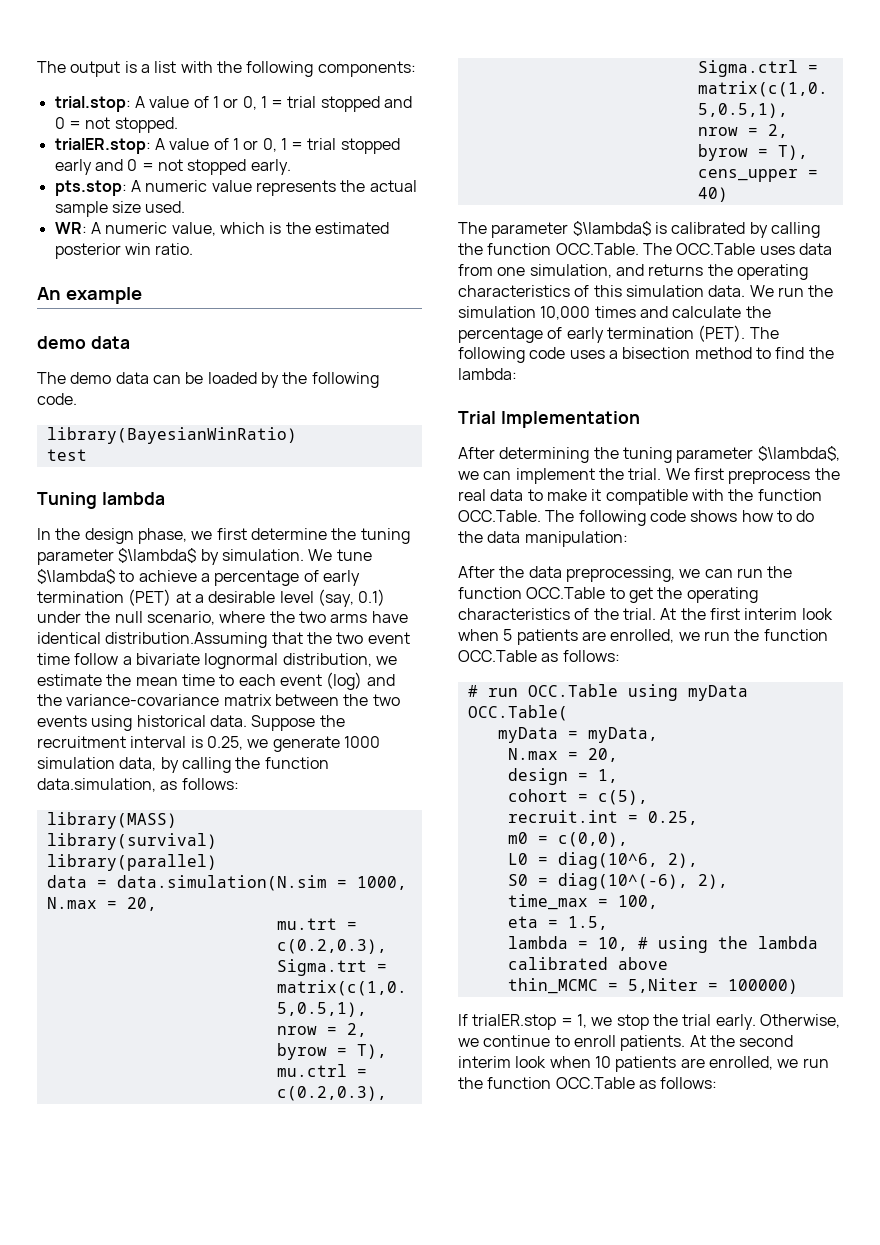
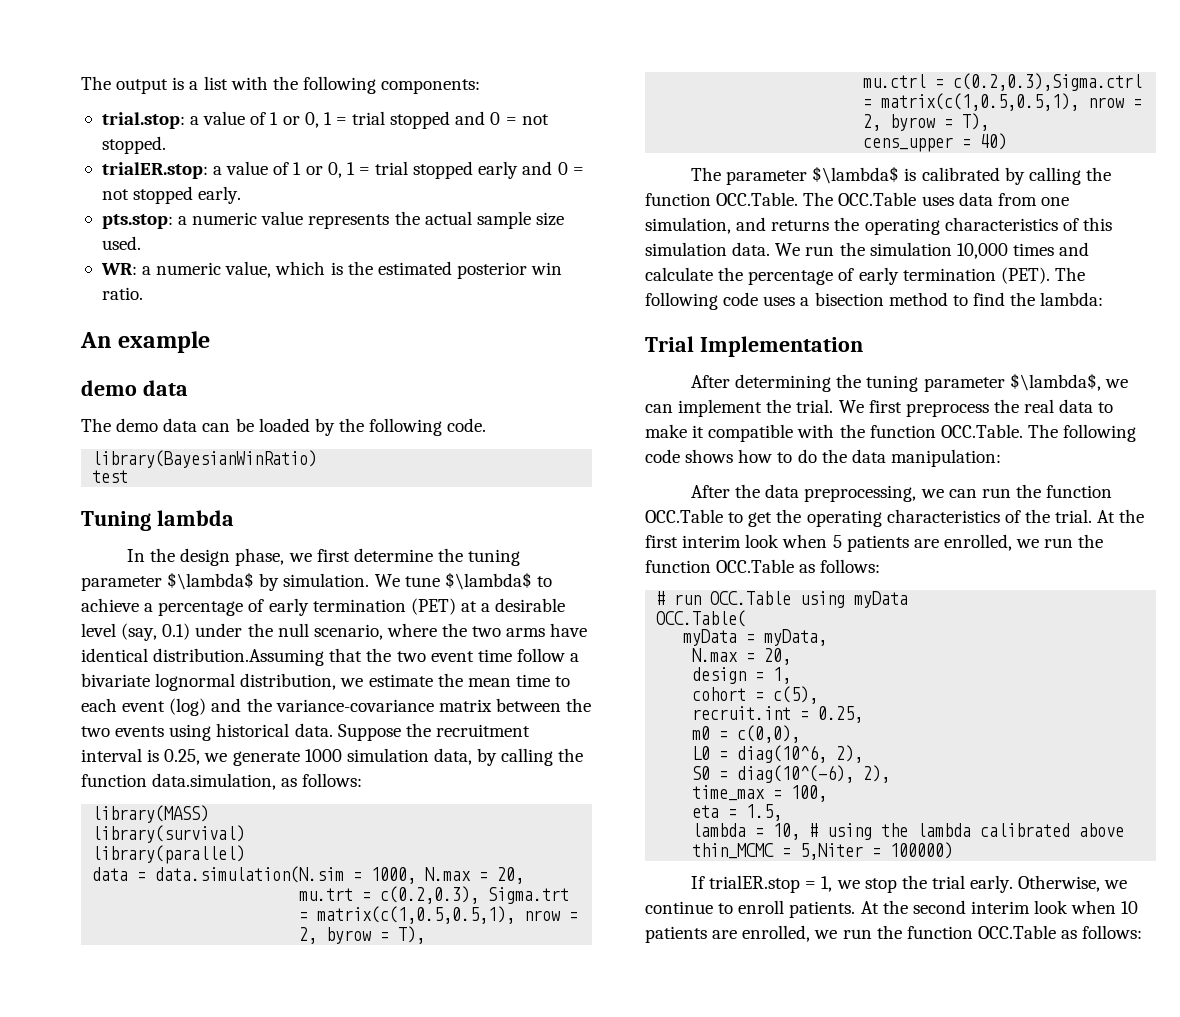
- trial.stop: A value of 1 or 0, 1 = trial stopped and 0 = not stopped.
+ trial.stop: a value of 1 or 0, 1 = trial stopped and 0 = not stopped.
- trialER.stop: A value of 1 or 0, 1 = trial stopped early and 0 = not stopped early.
+ trialER.stop: a value of 1 or 0, 1 = trial stopped early and 0 = not stopped early.
- pts.stop: A numeric value represents the actual sample size used.
+ pts.stop: a numeric value represents the actual sample size used.
- WR: A numeric value, which is the estimated posterior win ratio.
+ WR: a numeric value, which is the estimated posterior win ratio.

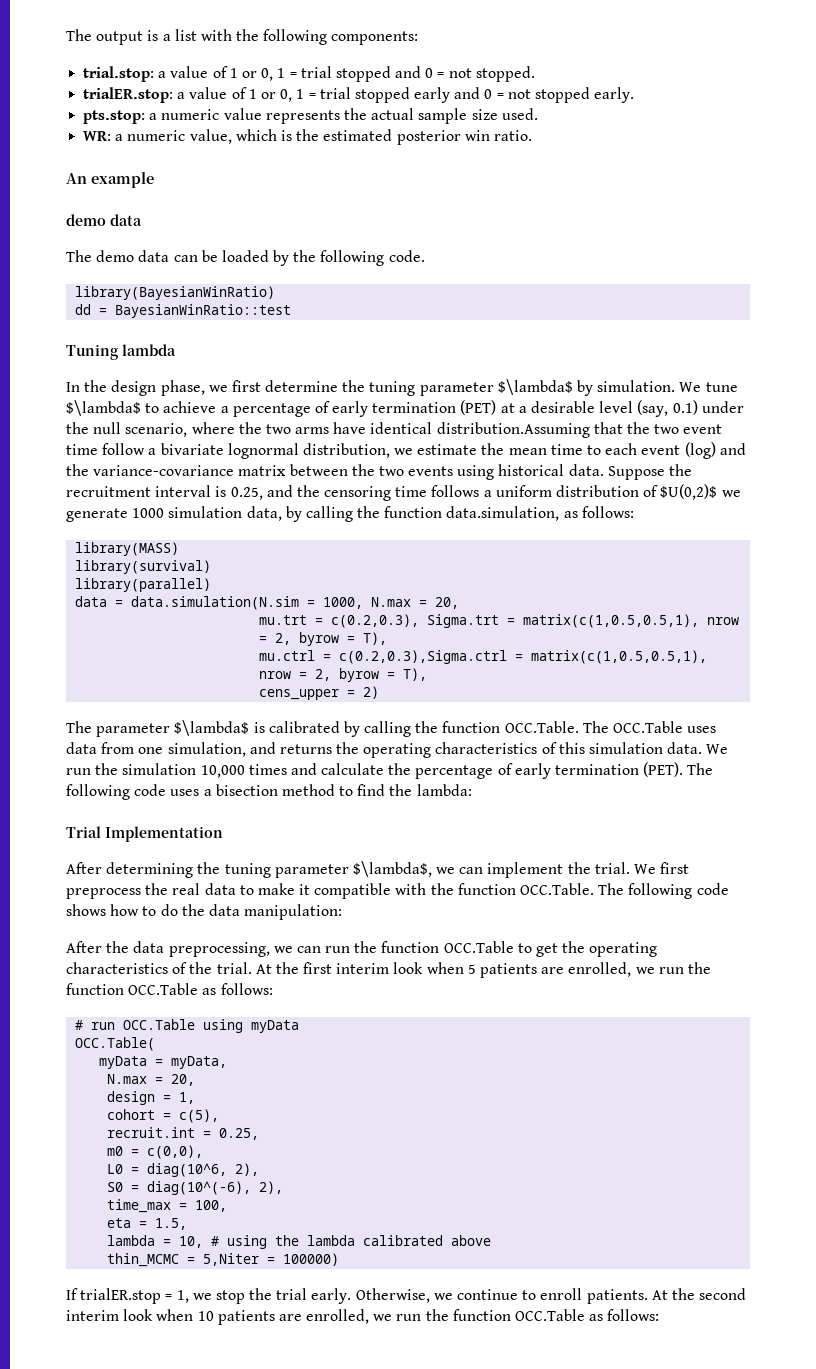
- test
+ dd = BayesianWinRatio::test
- Suppose the recruitment interval is 0.25, we generate 1000 simulation data, by calling the function data.simulation, as follows:
+ Suppose the recruitment interval is 0.25, and the censoring time follows a uniform distribution of $U(0,2)$ we generate 1000 simulation data, by calling the function data.simulation, as follows:
- cens_upper = 40)
+ cens_upper = 2)

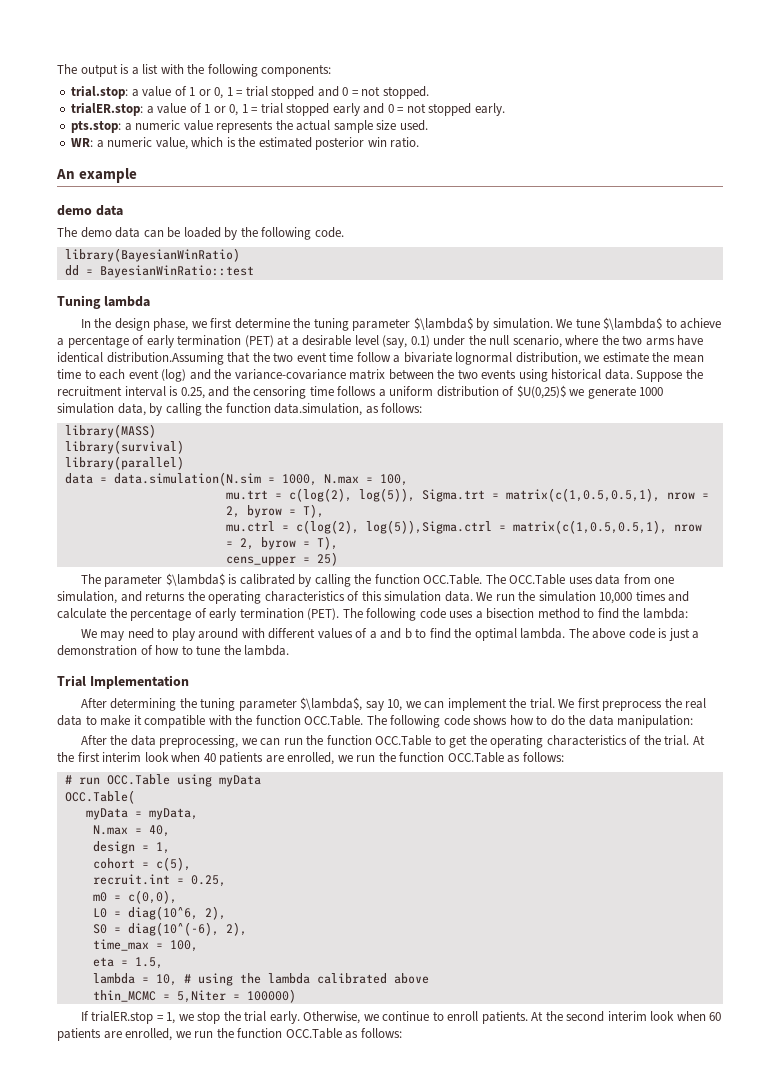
- Suppose the recruitment interval is 0.25, and the censoring time follows a uniform distribution of $U(0,2)$ we generate 1000 simulation data, by calling the function data.simulation, as follows:
+ Suppose the recruitment interval is 0.25, and the censoring time follows a uniform distribution of $U(0,25)$ we generate 1000 simulation data, by calling the function data.simulation, as follows:
- data = data.simulation(N.sim = 1000, N.max = 20,
+ data = data.simulation(N.sim = 1000, N.max = 100,
- mu.trt = c(0.2,0.3), Sigma.trt = matrix(c(1,0.5,0.5,1), nrow = 2, byrow = T),
+ mu.trt = c(log(2), log(5)), Sigma.trt = matrix(c(1,0.5,0.5,1), nrow = 2, byrow = T),
- mu.ctrl = c(0.2,0.3),Sigma.ctrl = matrix(c(1,0.5,0.5,1), nrow = 2, byrow = T),
+ mu.ctrl = c(log(2), log(5)),Sigma.ctrl = matrix(c(1,0.5,0.5,1), nrow = 2, byrow = T),
- cens_upper = 2)
+ cens_upper = 25)
+ We may need to play around with different values of a and b to find the optimal lambda. The above code is just a demonstration of how to tune the lambda.
- After determining the tuning parameter $\lambda$, we can implement the trial.
+ After determining the tuning parameter $\lambda$, say 10, we can implement the trial.
- At the first interim look when 5 patients are enrolled, we run the function OCC.Table as follows:
+ At the first interim look when 40 patients are enrolled, we run the function OCC.Table as follows:
  myData = myData,
- N.max = 20,
+ N.max = 40,
- At the second interim look when 10 patients are enrolled, we run the function OCC.Table as follows:
+ At the second interim look when 60 patients are enrolled, we run the function OCC.Table as follows:

